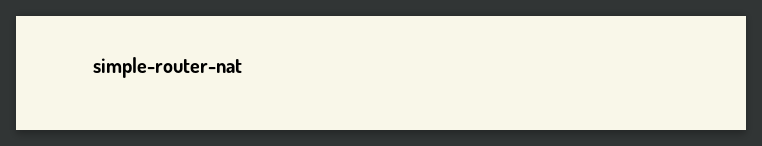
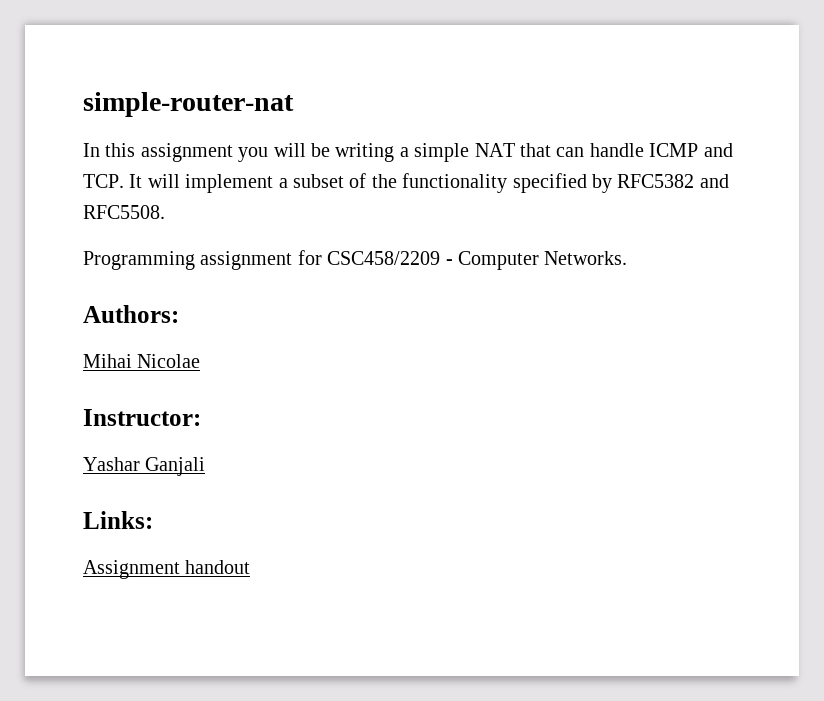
+ In this assignment you will be writing a simple NAT that can handle ICMP and TCP. It will implement a subset of the functionality specified by RFC5382 and RFC5508.
+ Programming assignment for CSC458/2209 - Computer Networks.
+ Authors:
+ Mihai Nicolae
+ Instructor:
+ Yashar Ganjali
+ Links:
+ Assignment handout

